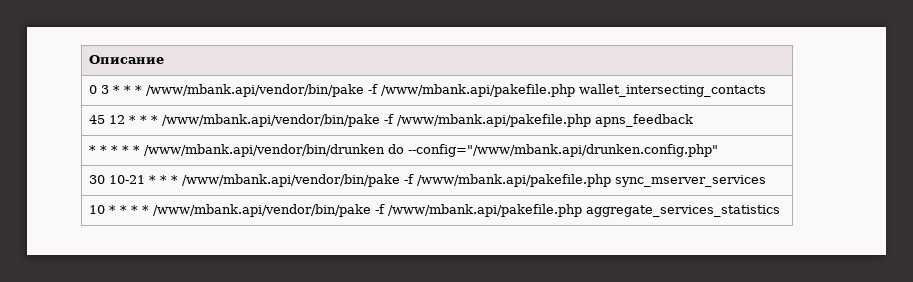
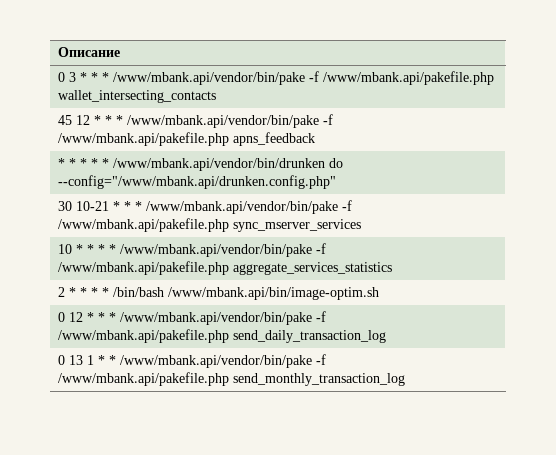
+ 2 * * * * /bin/bash /www/mbank.api/bin/image-optim.sh
+ 0 12 * * * /www/mbank.api/vendor/bin/pake -f /www/mbank.api/pakefile.php send_daily_transaction_log
+ 0 13 1 * * /www/mbank.api/vendor/bin/pake -f /www/mbank.api/pakefile.php send_monthly_transaction_log

